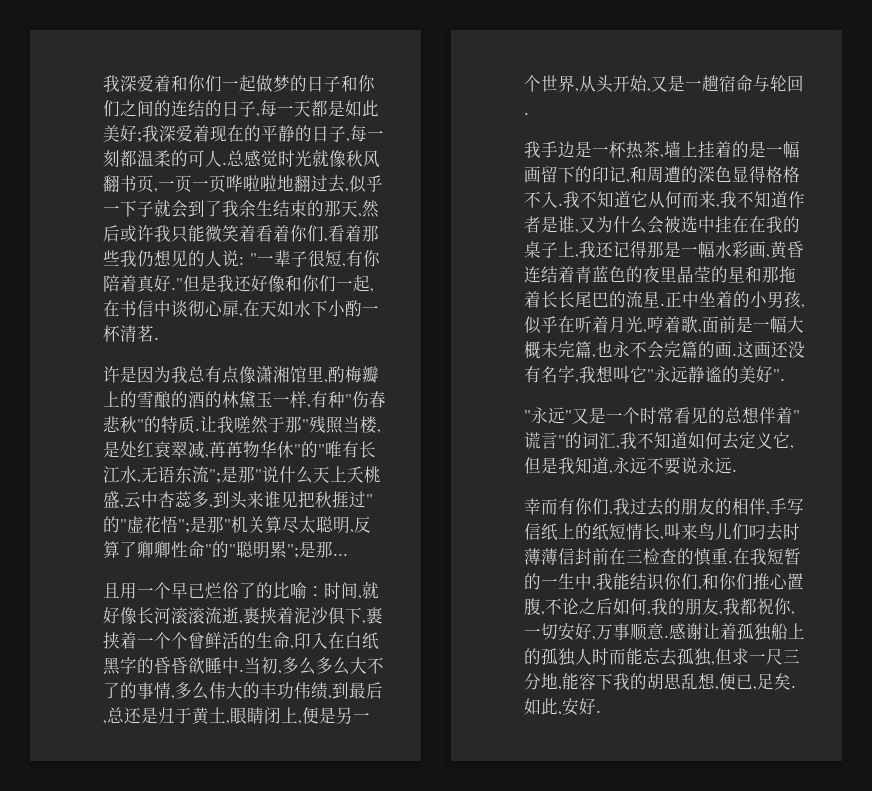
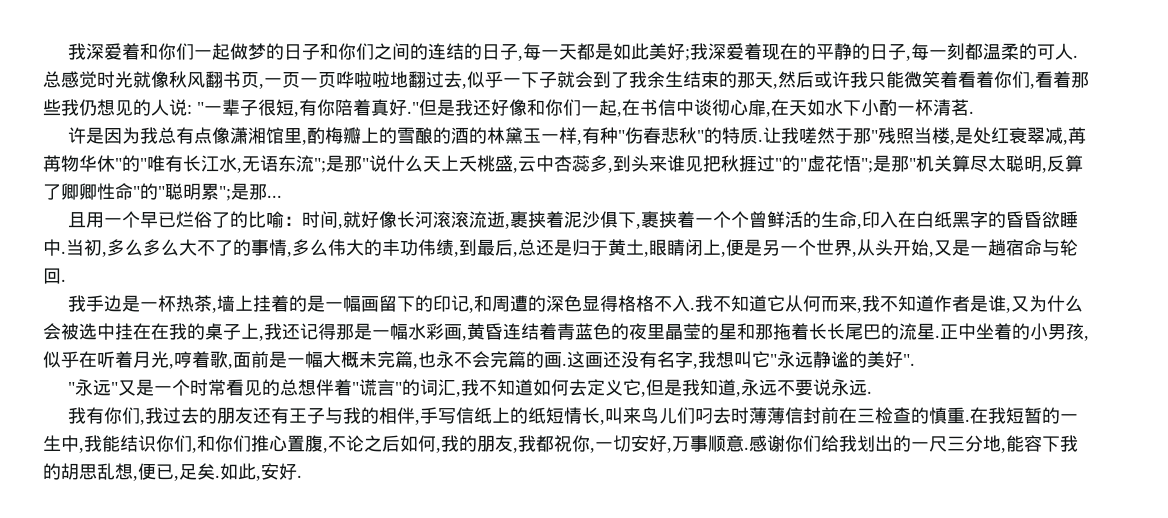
- 幸而有你们,我过去的朋友的相伴,手写信纸上的纸短情长,叫来鸟儿们叼去时薄薄信封前在三检查的慎重.
+ 我有你们,我过去的朋友还有王子与我的相伴,手写信纸上的纸短情长,叫来鸟儿们叼去时薄薄信封前在三检查的慎重.
- 感谢让着孤独船上的孤独人时而能忘去孤独,但求一尺三分地,能容下我的胡思乱想,便已,足矣.
+ 感谢你们给我划出的一尺三分地,能容下我的胡思乱想,便已,足矣.

